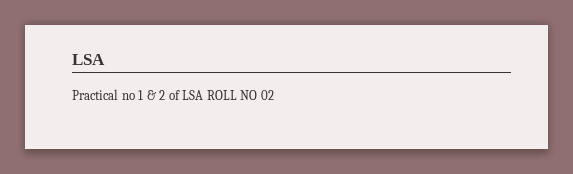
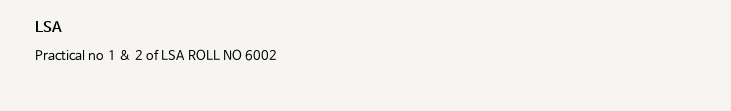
- Practical no 1 & 2 of LSA ROLL NO 02
+ Practical no 1 & 2 of LSA ROLL NO 6002

